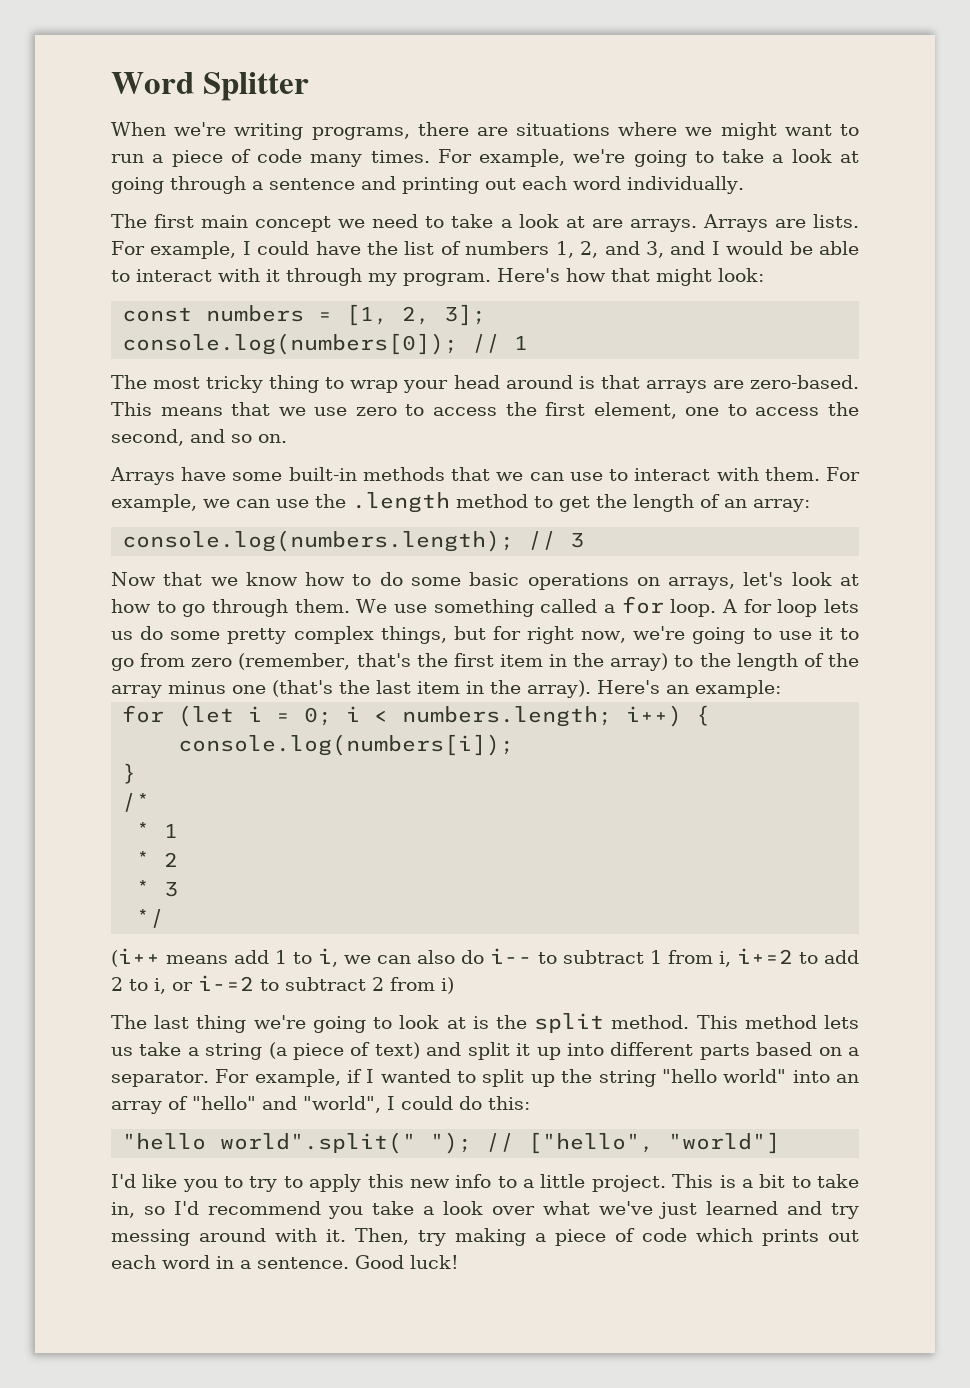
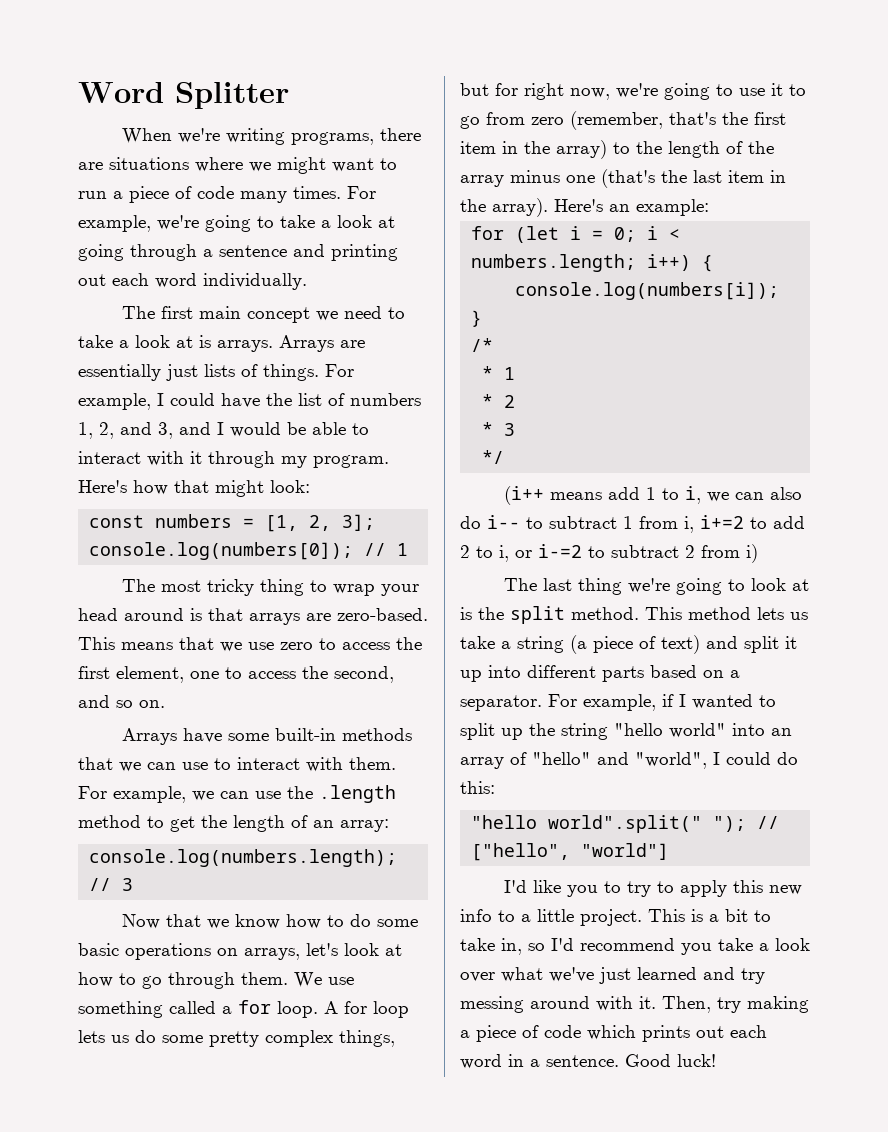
- The first main concept we need to take a look at are arrays.
+ The first main concept we need to take a look at is arrays.
- Arrays are lists.
+ Arrays are essentially just lists of things.

